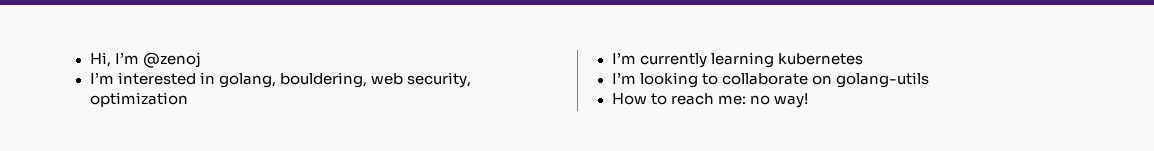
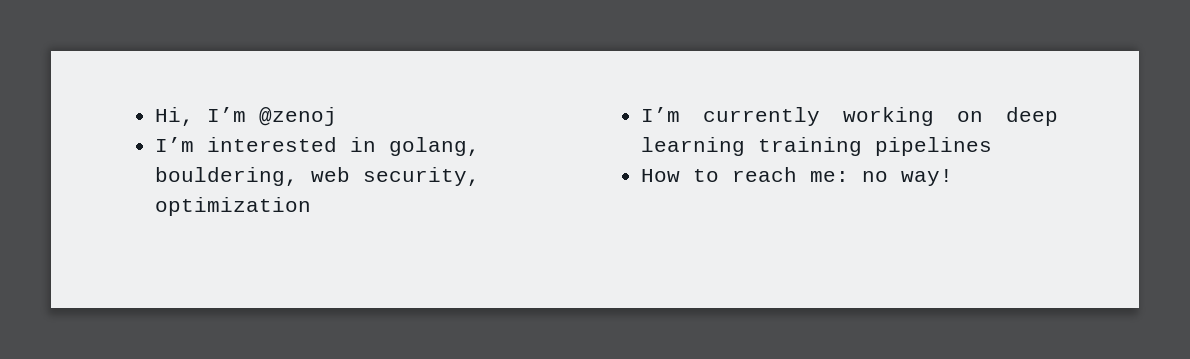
- I’m currently learning kubernetes
- I’m looking to collaborate on golang-utils
+ I’m currently working on deep learning training pipelines

